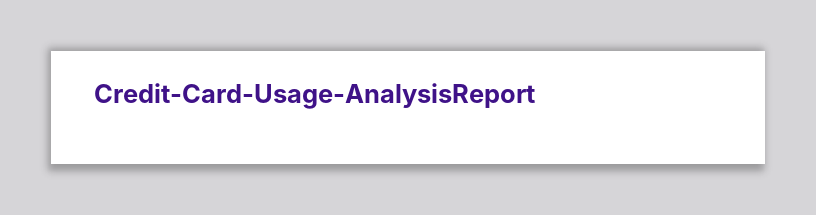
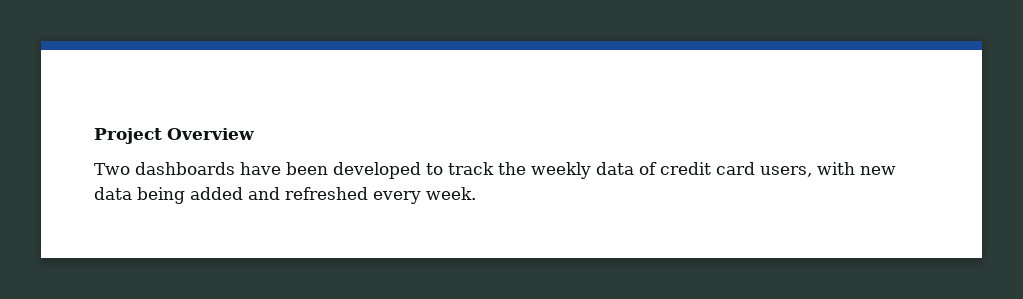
- Credit-Card-Usage-AnalysisReport
+ Project Overview
+ Two dashboards have been developed to track the weekly data of credit card users, with new data being added and refreshed every week.

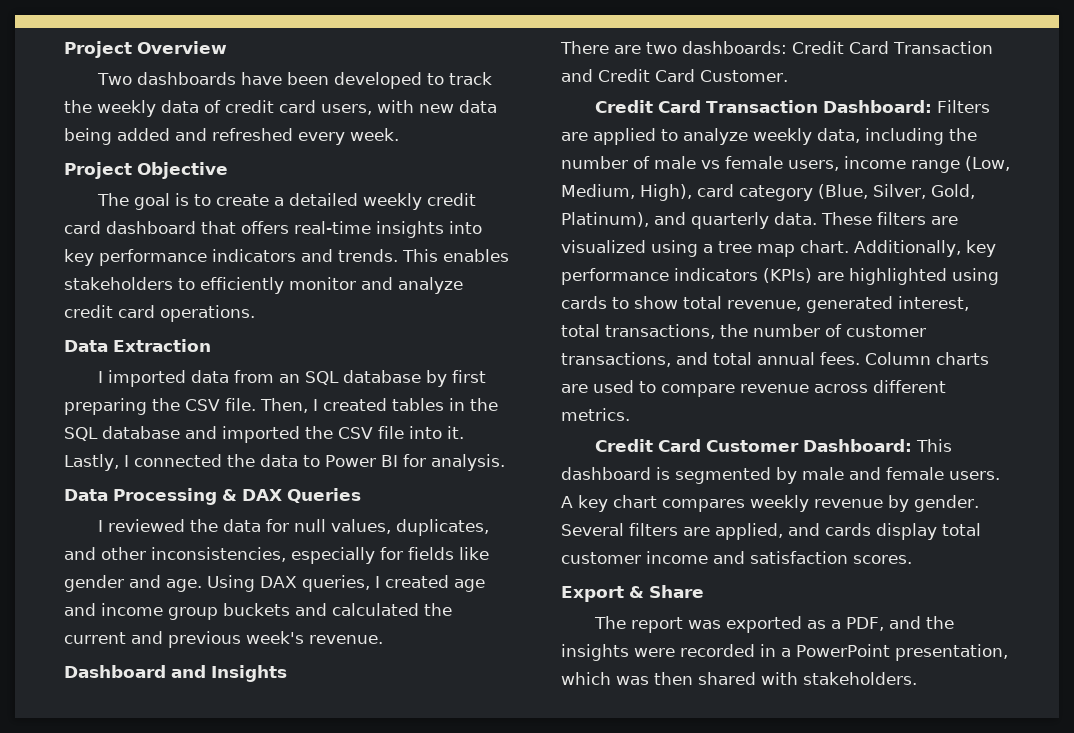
+ Project Objective
+ The goal is to create a detailed weekly credit card dashboard that offers real-time insights into key performance indicators and trends. This enables stakeholders to efficiently monitor and analyze credit card operations.
+ Data Extraction
+ I imported data from an SQL database by first preparing the CSV file. Then, I created tables in the SQL database and imported the CSV file into it. Lastly, I connected the data to Power BI for analysis.
+ Data Processing & DAX Queries
+ I reviewed the data for null values, duplicates, and other inconsistencies, especially for fields like gender and age. Using DAX queries, I created age and income group buckets and calculated the current and previous week's revenue.
+ Dashboard and Insights
+ There are two dashboards: Credit Card Transaction and Credit Card Customer.
+ Credit Card Transaction Dashboard: Filters are applied to analyze weekly data, including the number of male vs female users, income range (Low, Medium, High), card category (Blue, Silver, Gold, Platinum), and quarterly data. These filters are visualized using a tree map chart. Additionally, key performance indicators (KPIs) are highlighted using cards to show total revenue, generated interest, total transactions, the number of customer transactions, and total annual fees. Column charts are used to compare revenue across different metrics.
+ Credit Card Customer Dashboard: This dashboard is segmented by male and female users. A key chart compares weekly revenue by gender. Several filters are applied, and cards display total customer income and satisfaction scores.
+ Export & Share
+ The report was exported as a PDF, and the insights were recorded in a PowerPoint presentation, which was then shared with stakeholders.

